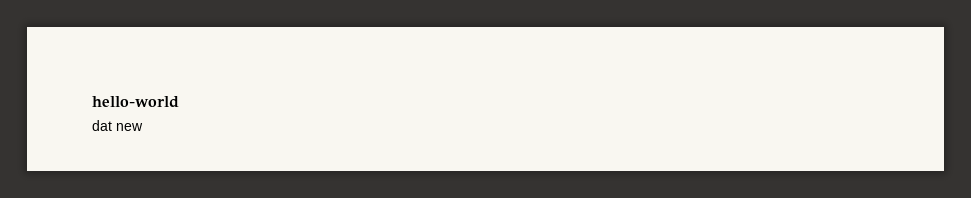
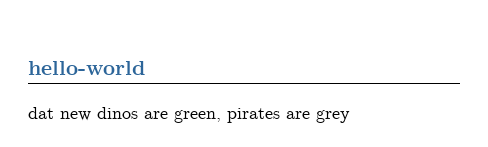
- dat new
+ dat new dinos are green, pirates are grey

